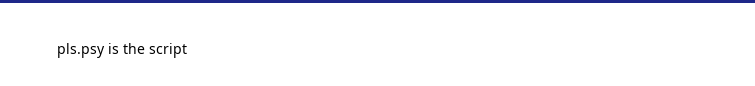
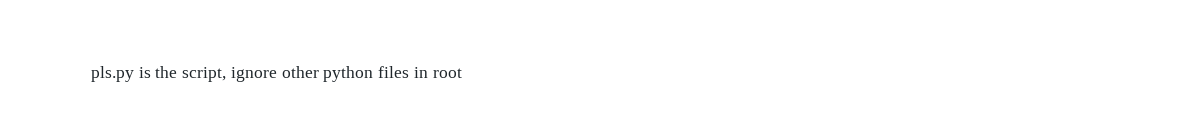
- pls.psy is the script
+ pls.py is the script, ignore other python files in root

